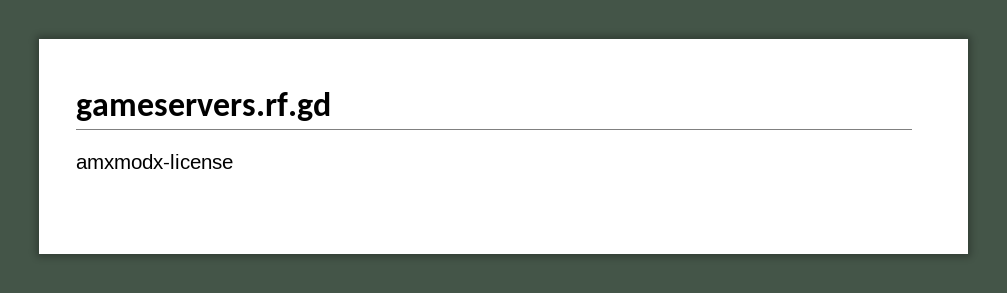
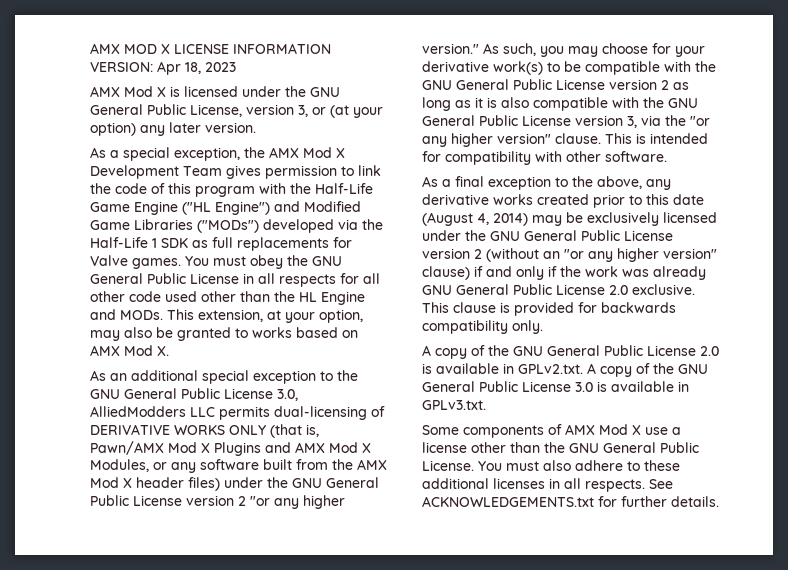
- gameservers.rf.gd
- amxmodx-license
+ AMX MOD X LICENSE INFORMATION VERSION: Apr 18, 2023
+ AMX Mod X is licensed under the GNU General Public License, version 3, or (at your option) any later version.
+ As a special exception, the AMX Mod X Development Team gives permission to link the code of this program with the Half-Life Game Engine ("HL Engine") and Modified Game Libraries ("MODs") developed via the Half-Life 1 SDK as full replacements for Valve games. You must obey the GNU General Public License in all respects for all other code used other than the HL Engine and MODs. This extension, at your option, may also be granted to works based on AMX Mod X.
+ As an additional special exception to the GNU General Public License 3.0, AlliedModders LLC permits dual-licensing of DERIVATIVE WORKS ONLY (that is, Pawn/AMX Mod X Plugins and AMX Mod X Modules, or any software built from the AMX Mod X header files) under the GNU General Public License version 2 "or any higher version." As such, you may choose for your derivative work(s) to be compatible with the GNU General Public License version 2 as long as it is also compatible with the GNU General Public License version 3, via the "or any higher version" clause. This is intended for compatibility with other software.
+ As a final exception to the above, any derivative works created prior to this date (August 4, 2014) may be exclusively licensed under the GNU General Public License version 2 (without an "or any higher version" clause) if and only if the work was already GNU General Public License 2.0 exclusive. This clause is provided for backwards compatibility only.
+ A copy of the GNU General Public License 2.0 is available in GPLv2.txt. A copy of the GNU General Public License 3.0 is available in GPLv3.txt.
+ Some components of AMX Mod X use a license other than the GNU General Public License. You must also adhere to these additional licenses in all respects. See ACKNOWLEDGEMENTS.txt for further details.

